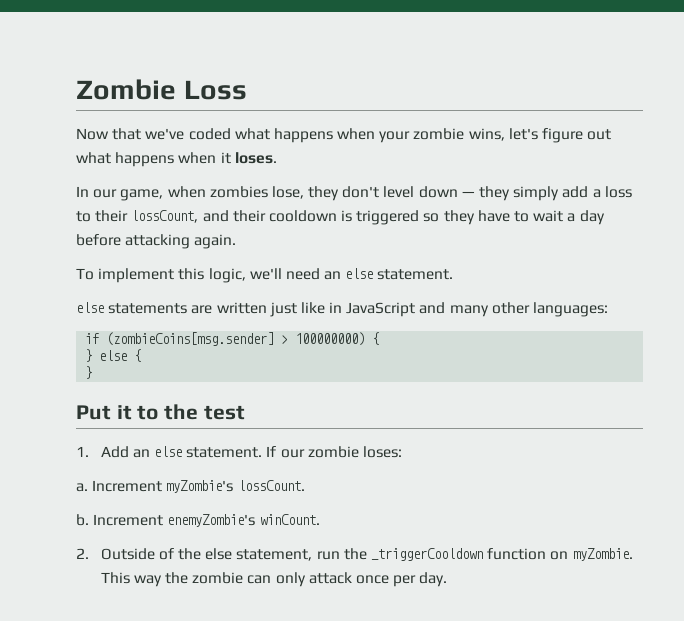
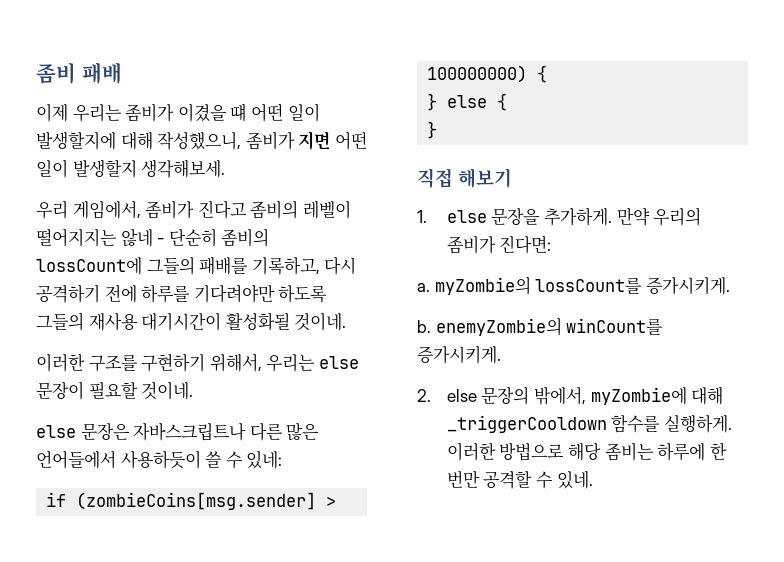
- Zombie Loss
- Now that we've coded what happens when your zombie wins, let's figure out what happens when it loses.
- In our game, when zombies lose, they don't level down — they simply add a loss to their lossCount, and their cooldown is triggered so they have to wait a day before attacking again.
- To implement this logic, we'll need an else statement.
- else statements are written just like in JavaScript and many other languages:
+ 좀비 패배
+ 이제 우리는 좀비가 이겼을 떄 어떤 일이 발생할지에 대해 작성했으니, 좀비가 지면 어떤 일이 발생할지 생각해보세.
+ 우리 게임에서, 좀비가 진다고 좀비의 레벨이 떨어지지는 않네 - 단순히 좀비의 lossCount에 그들의 패배를 기록하고, 다시 공격하기 전에 하루를 기다려야만 하도록 그들의 재사용 대기시간이 활성화될 것이네.
+ 이러한 구조를 구현하기 위해서, 우리는 else 문장이 필요할 것이네.
+ else 문장은 자바스크립트나 다른 많은 언어들에서 사용하듯이 쓸 수 있네:
- Put it to the test
- 1. Add an else statement. If our zombie loses:
- a. Increment myZombie's lossCount.
- b. Increment enemyZombie's winCount.
- 2. Outside of the else statement, run the _triggerCooldown function on myZombie. This way the zombie can only attack once per day.
+ 직접 해보기
+ 1. else 문장을 추가하게. 만약 우리의 좀비가 진다면:
+ a. myZombie의 lossCount를 증가시키게.
+ b. enemyZombie의 winCount를 증가시키게.
+ 2. else 문장의 밖에서, myZombie에 대해 _triggerCooldown 함수를 실행하게. 이러한 방법으로 해당 좀비는 하루에 한 번만 공격할 수 있네.

